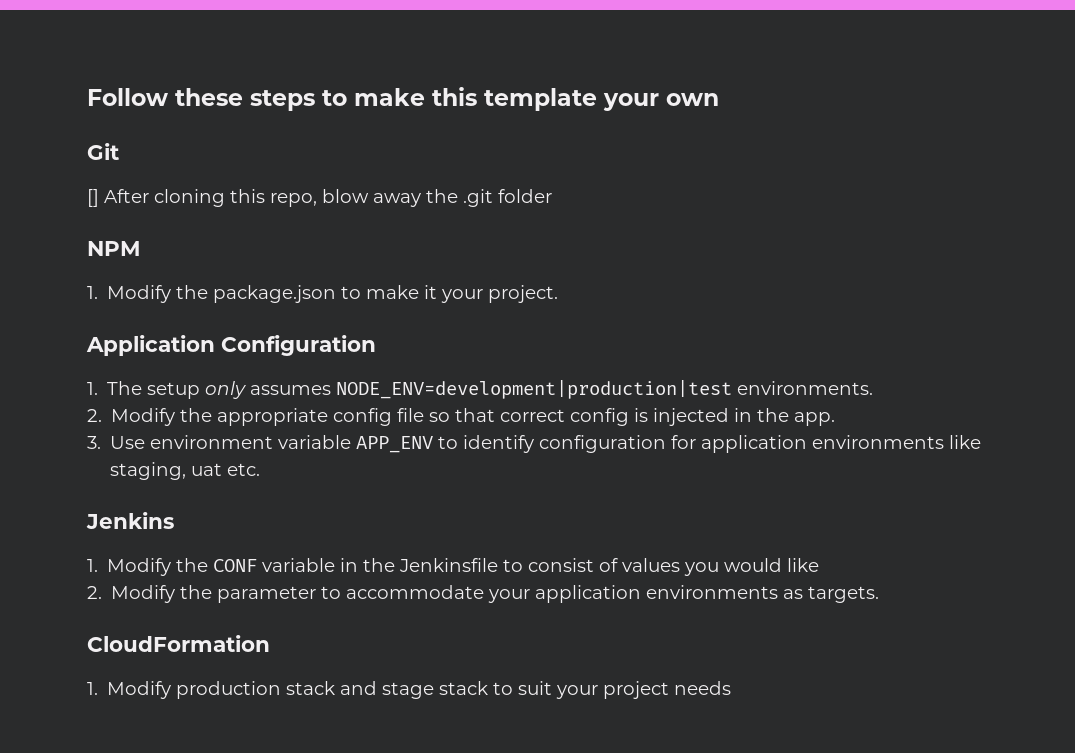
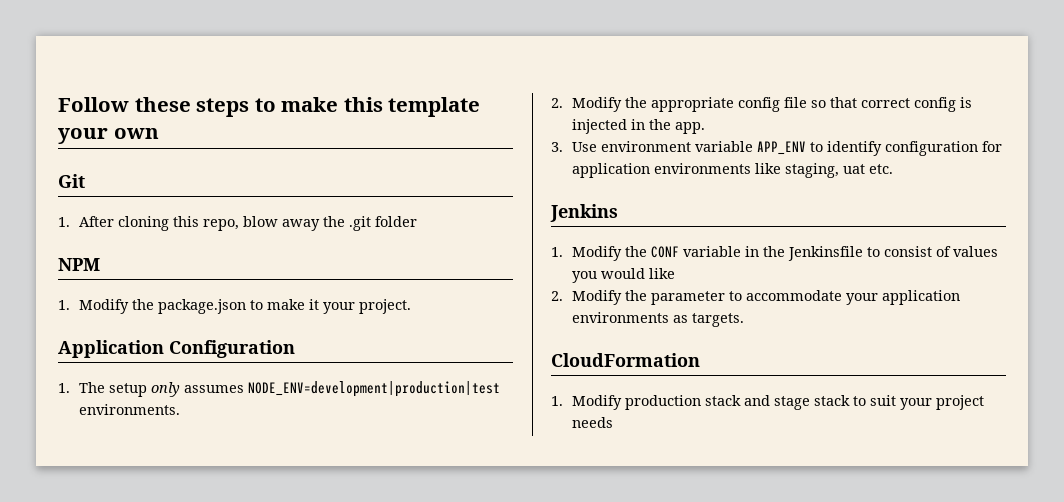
- [] After cloning this repo, blow away the .git folder
+ 1. After cloning this repo, blow away the .git folder

